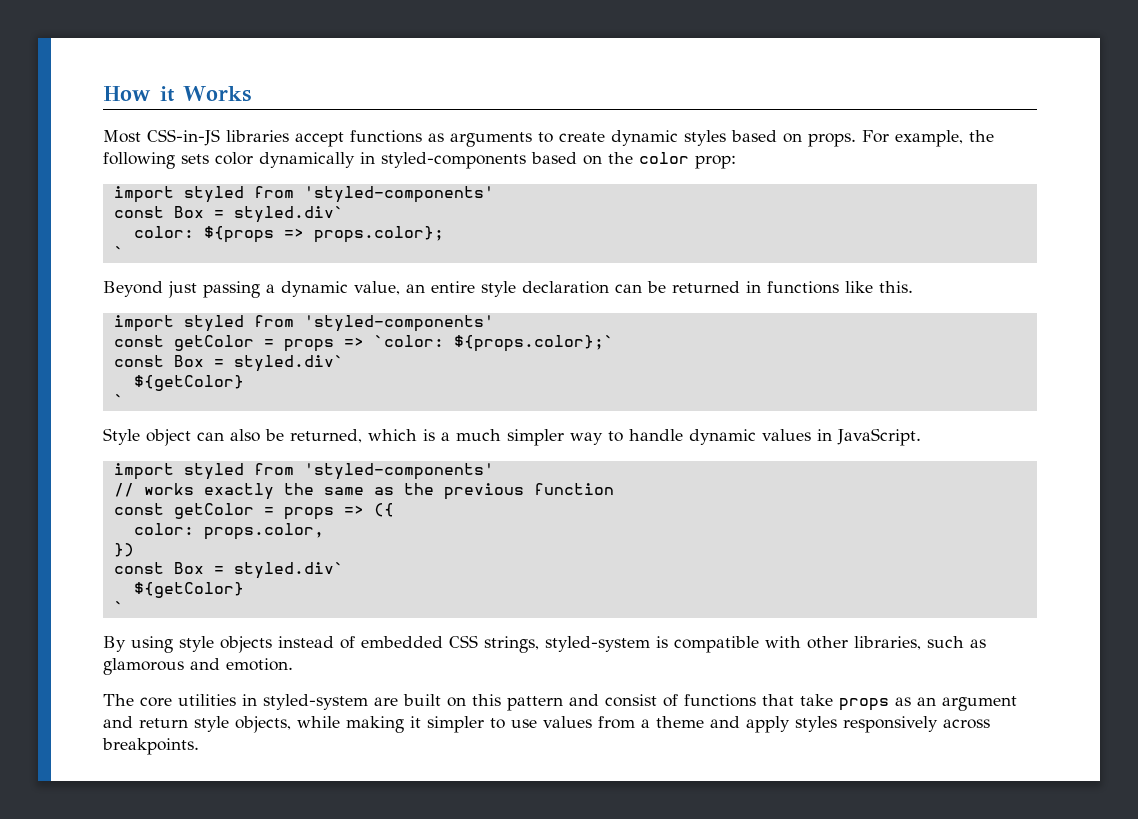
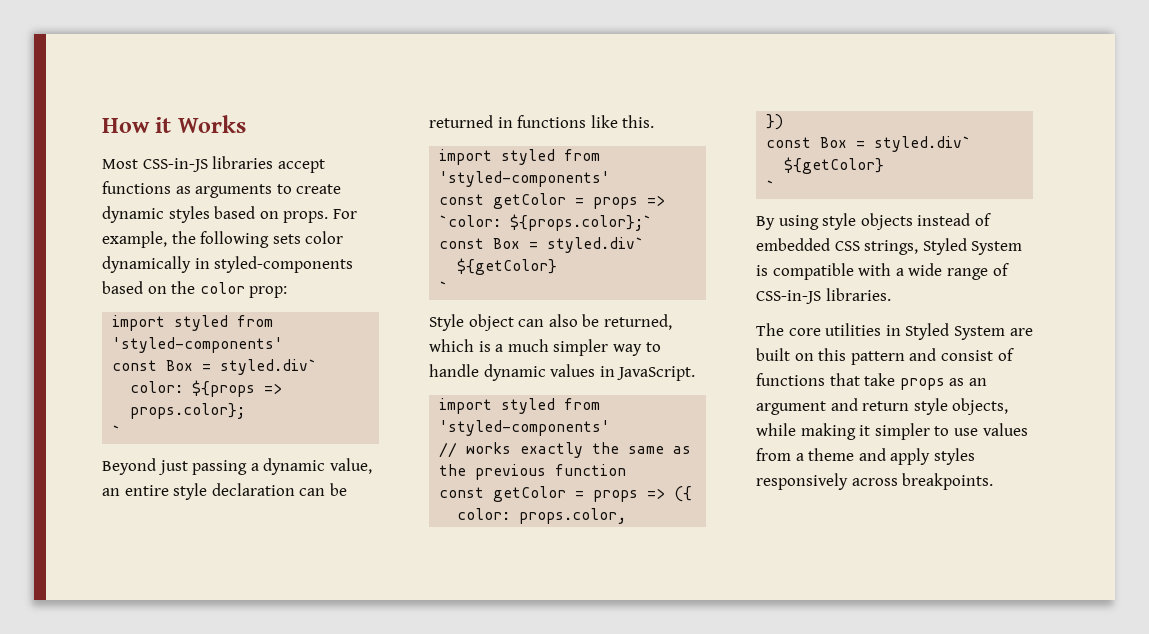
- By using style objects instead of embedded CSS strings, styled-system is compatible with other libraries, such as glamorous and emotion.
+ By using style objects instead of embedded CSS strings, Styled System is compatible with a wide range of CSS-in-JS libraries.
- The core utilities in styled-system are built on this pattern and consist of functions that take props as an argument and return style objects, while making it simpler to use values from a theme and apply styles responsively across breakpoints.
+ The core utilities in Styled System are built on this pattern and consist of functions that take props as an argument and return style objects, while making it simpler to use values from a theme and apply styles responsively across breakpoints.

